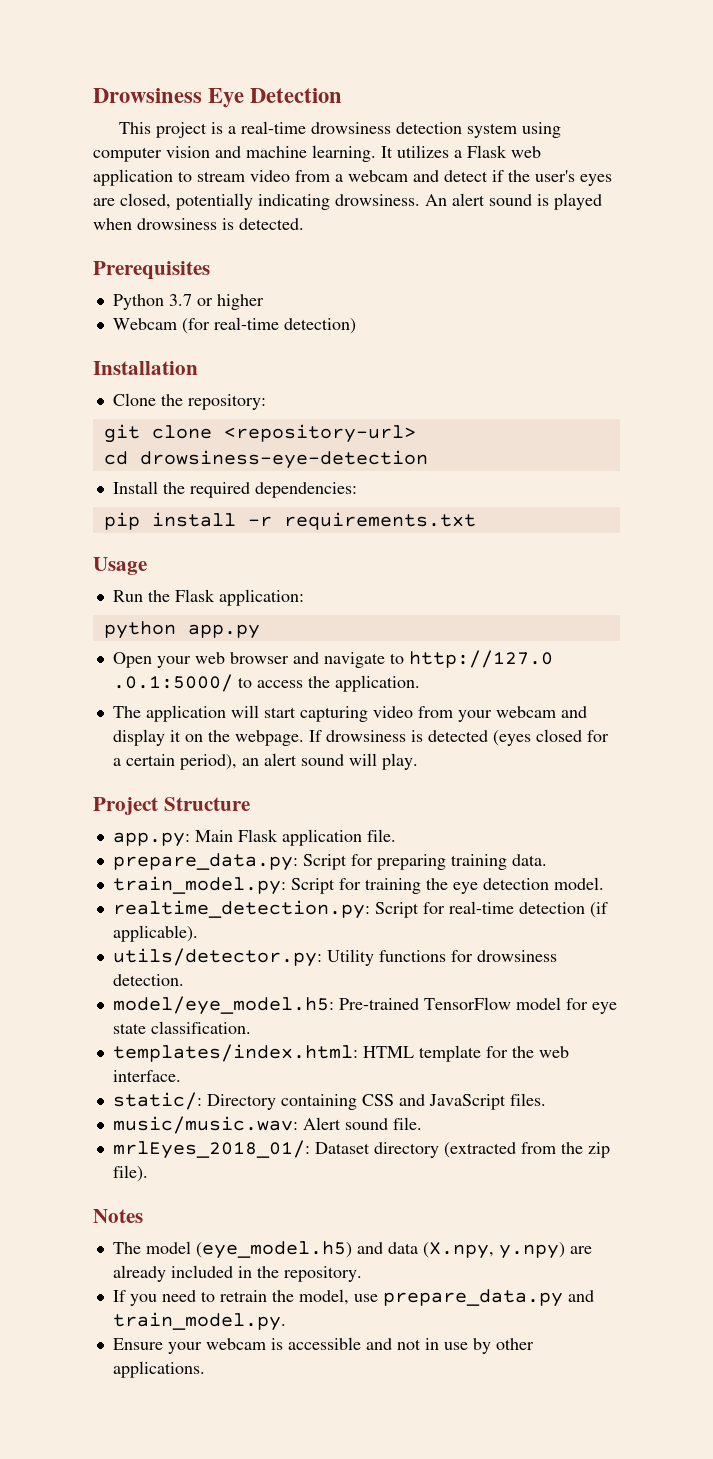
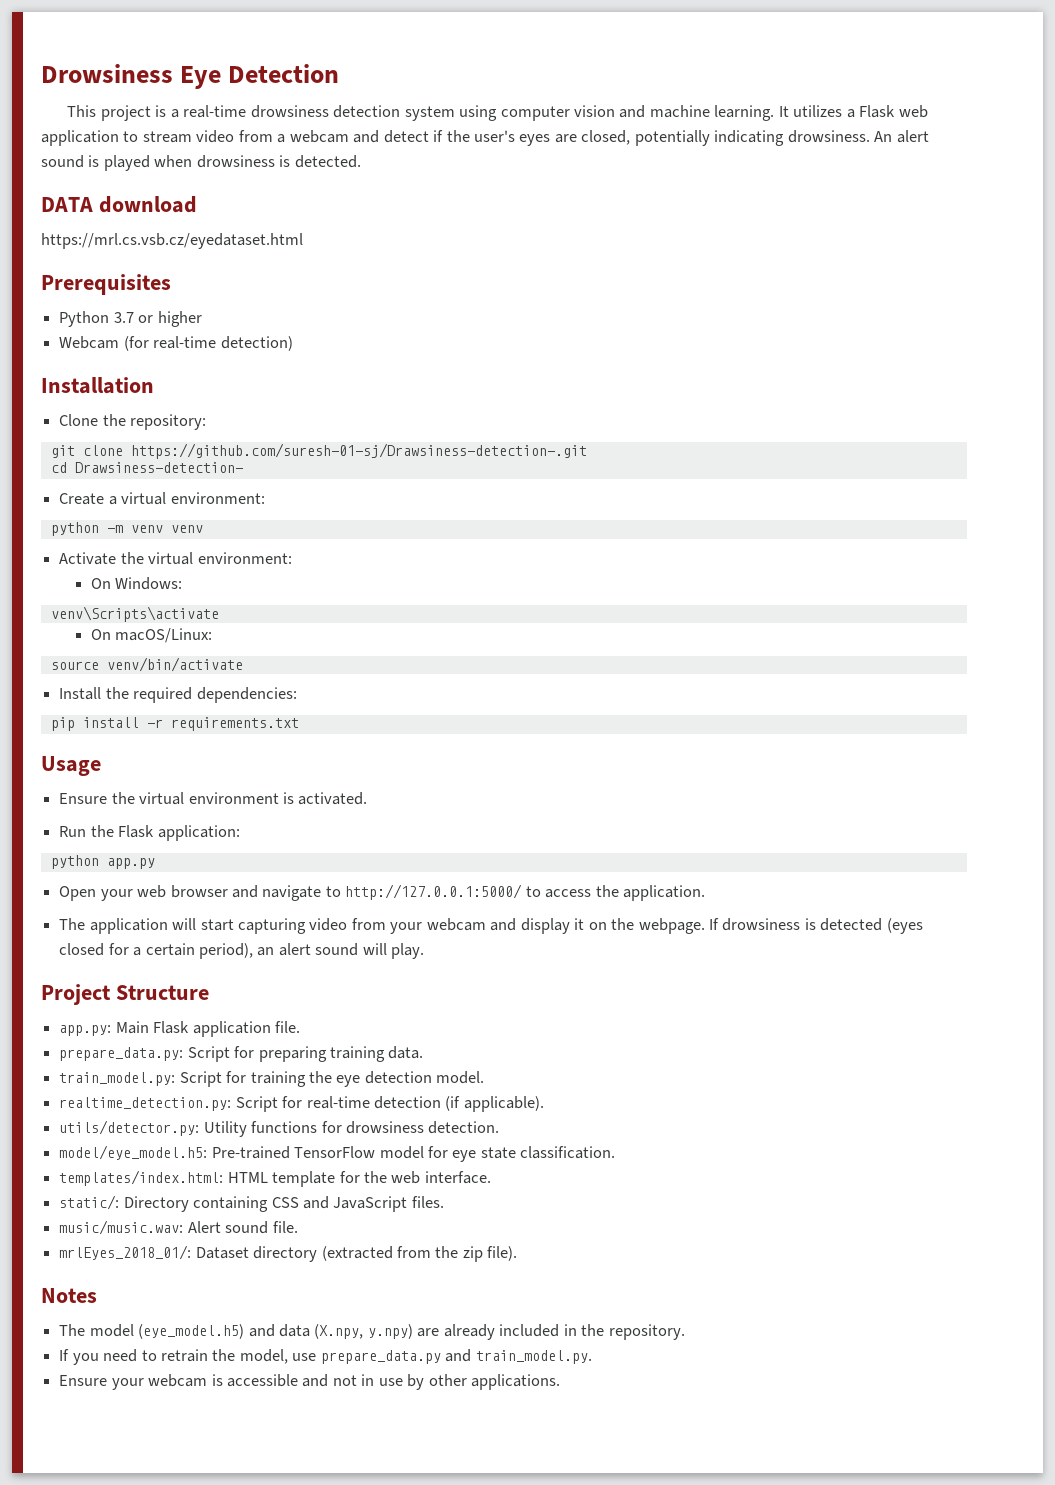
+ DATA download
+ https://mrl.cs.vsb.cz/eyedataset.html
- git clone <repository-url>
+ git clone https://github.com/suresh-01-sj/Drawsiness-detection-.git
- cd drowsiness-eye-detection
+ cd Drawsiness-detection-
+ Create a virtual environment:
+ python -m venv venv
+ Activate the virtual environment:
+ On Windows:
+ venv\Scripts\activate
+ On macOS/Linux:
+ source venv/bin/activate
+ Ensure the virtual environment is activated.
- Open your web browser and navigate to http://127.0 .0.1:5000/ to access the application.
+ Open your web browser and navigate to http://127.0.0.1:5000/ to access the application.

